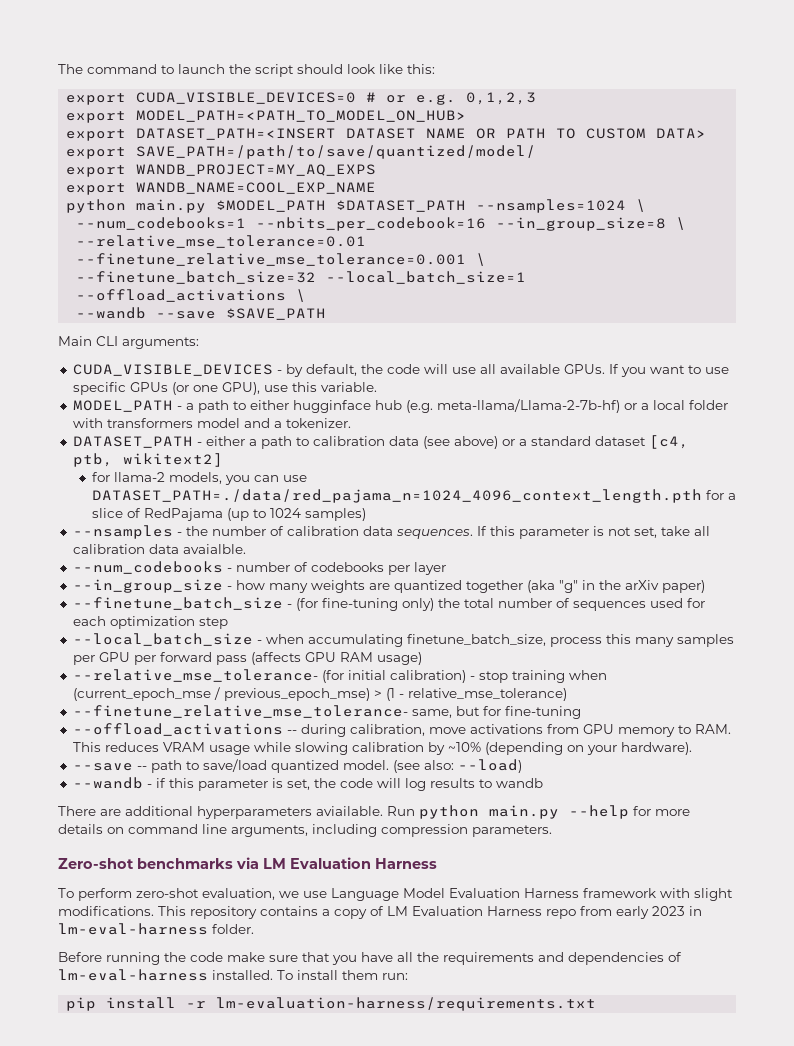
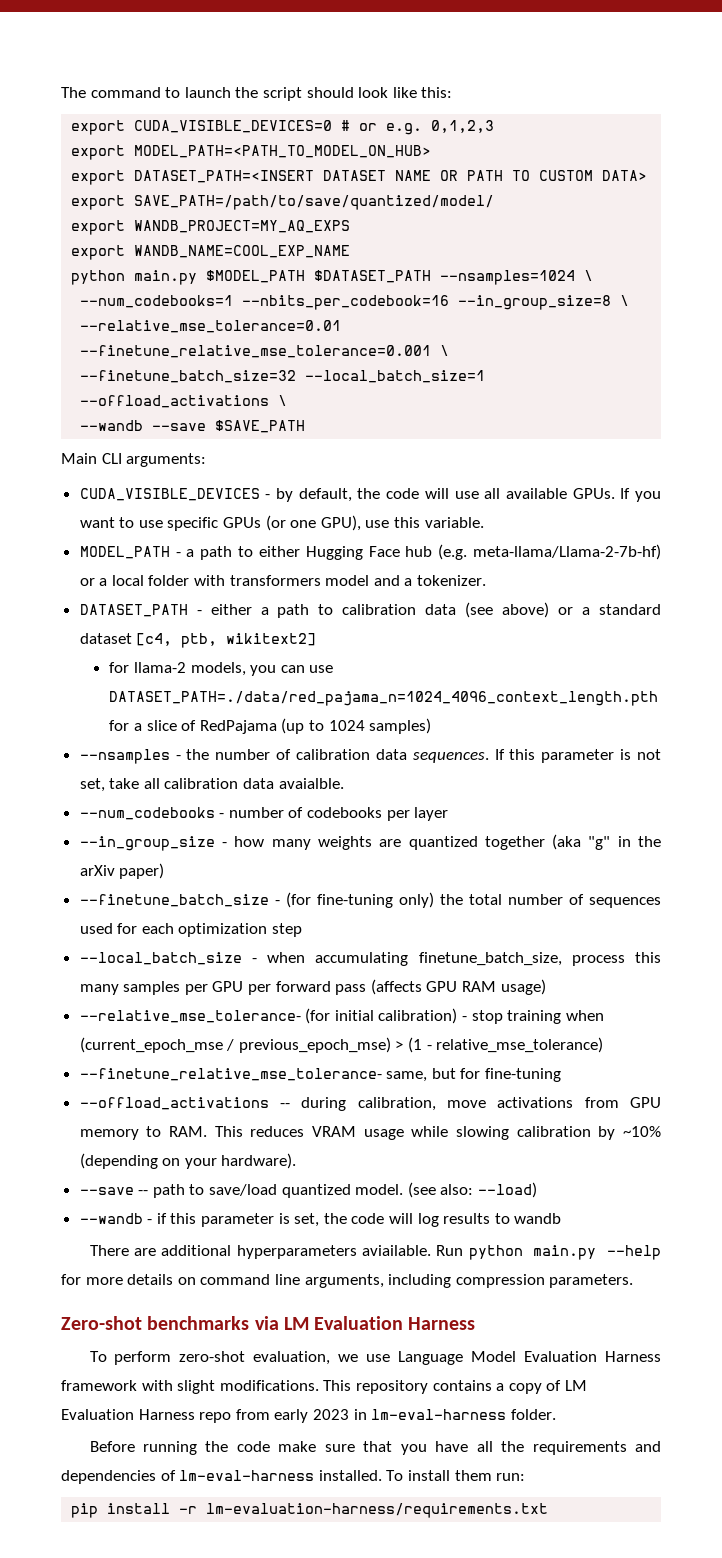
- MODEL_PATH - a path to either hugginface hub (e.g. meta-llama/Llama-2-7b-hf) or a local folder with transformers model and a tokenizer.
+ MODEL_PATH - a path to either Hugging Face hub (e.g. meta-llama/Llama-2-7b-hf) or a local folder with transformers model and a tokenizer.

